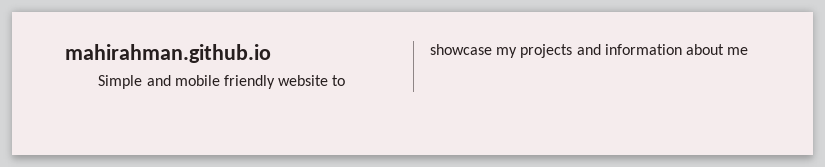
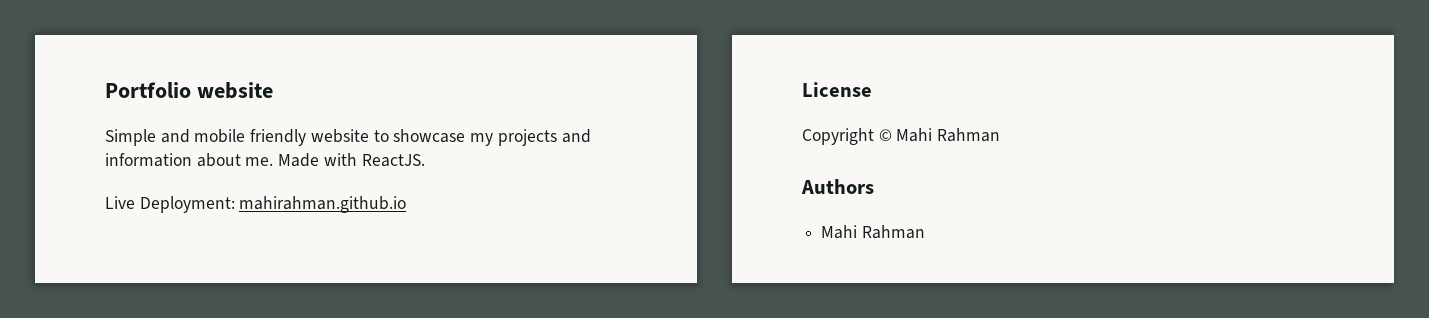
- mahirahman.github.io
+ Portfolio website
- Simple and mobile friendly website to showcase my projects and information about me
+ Simple and mobile friendly website to showcase my projects and information about me. Made with ReactJS.
+ Live Deployment: mahirahman.github.io
+ License
+ Copyright © Mahi Rahman
+ Authors
+ Mahi Rahman

